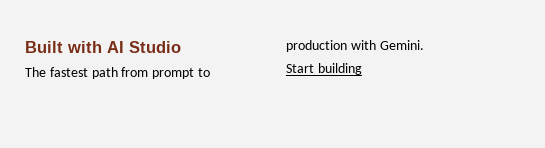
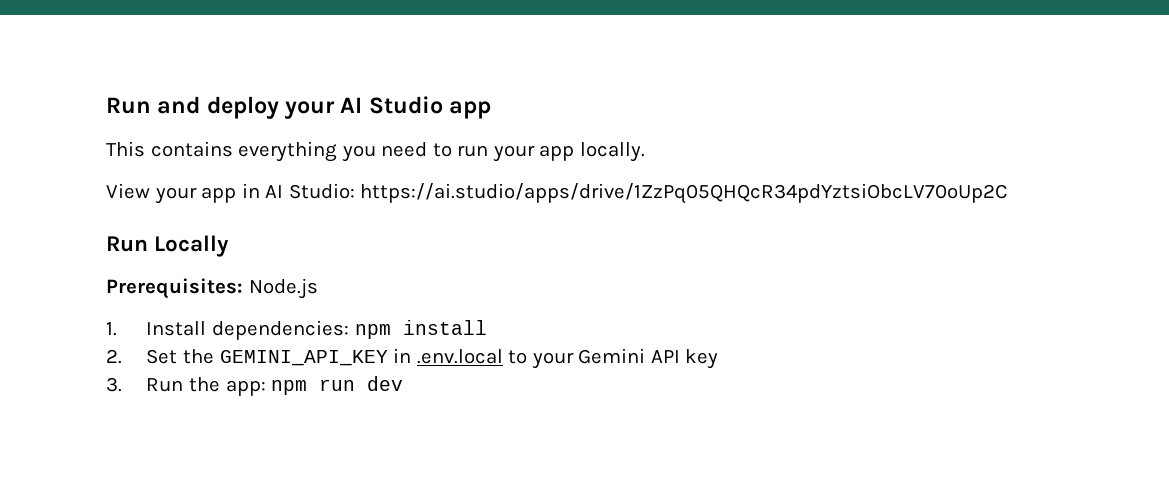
- Built with AI Studio
- The fastest path from prompt to production with Gemini.
- Start building
+ Run and deploy your AI Studio app
+ This contains everything you need to run your app locally.
+ View your app in AI Studio: https://ai.studio/apps/drive/1ZzPq05QHQcR34pdYztsiObcLV70oUp2C
+ Run Locally
+ Prerequisites: Node.js
+ 1. Install dependencies: npm install
+ 2. Set the GEMINI_API_KEY in .env.local to your Gemini API key
+ 3. Run the app: npm run dev

